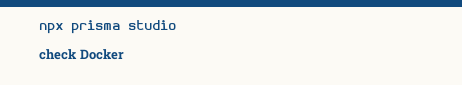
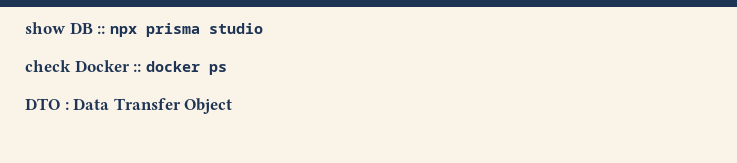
- npx prisma studio
+ show DB :: npx prisma studio
- check Docker
+ check Docker :: docker ps
+ DTO : Data Transfer Object

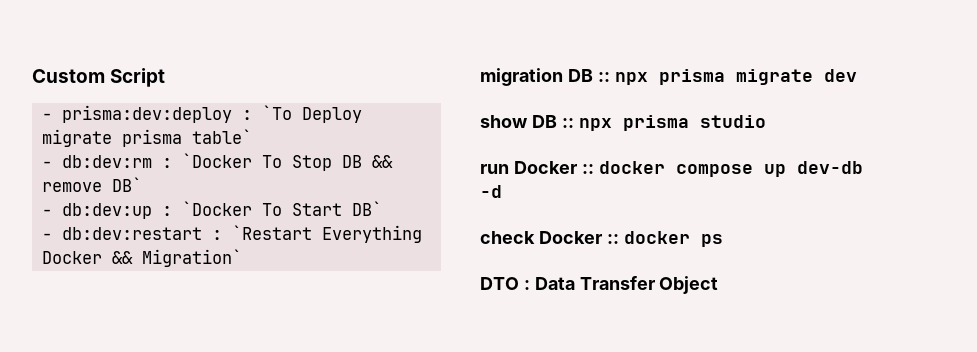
+ Custom Script
+ - prisma:dev:deploy : `To Deploy migrate prisma table`
+ - db:dev:rm : `Docker To Stop DB && remove DB`
+ - db:dev:up : `Docker To Start DB`
+ - db:dev:restart : `Restart Everything Docker && Migration`
+ migration DB :: npx prisma migrate dev
+ run Docker :: docker compose up dev-db -d

